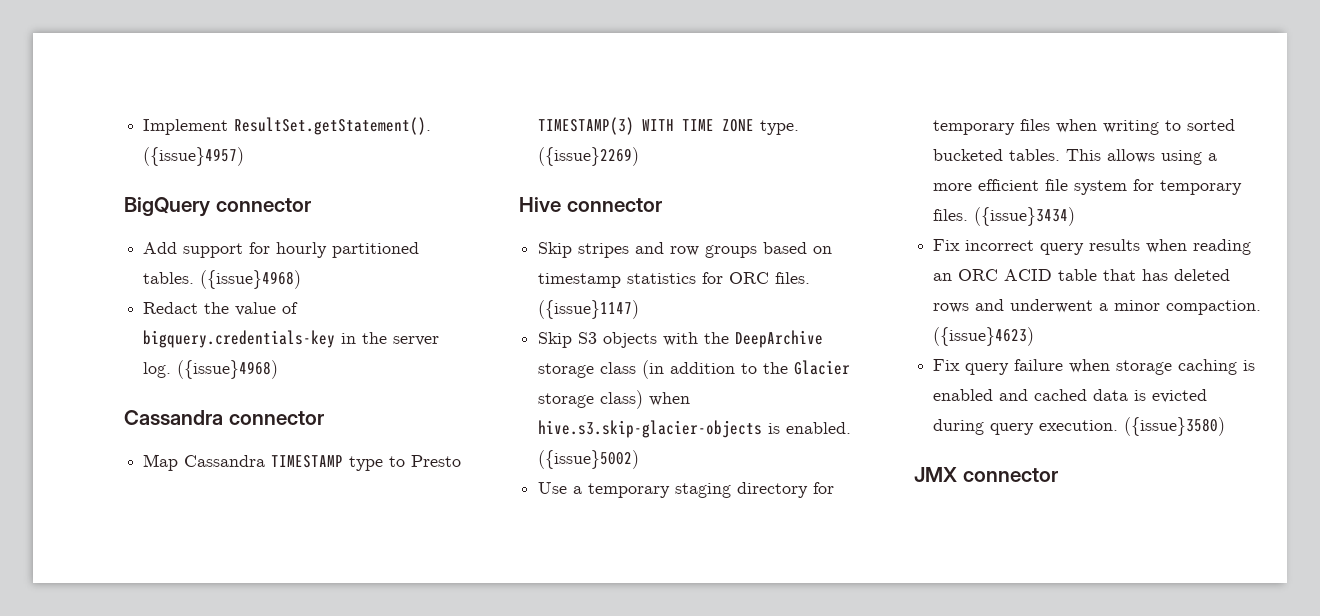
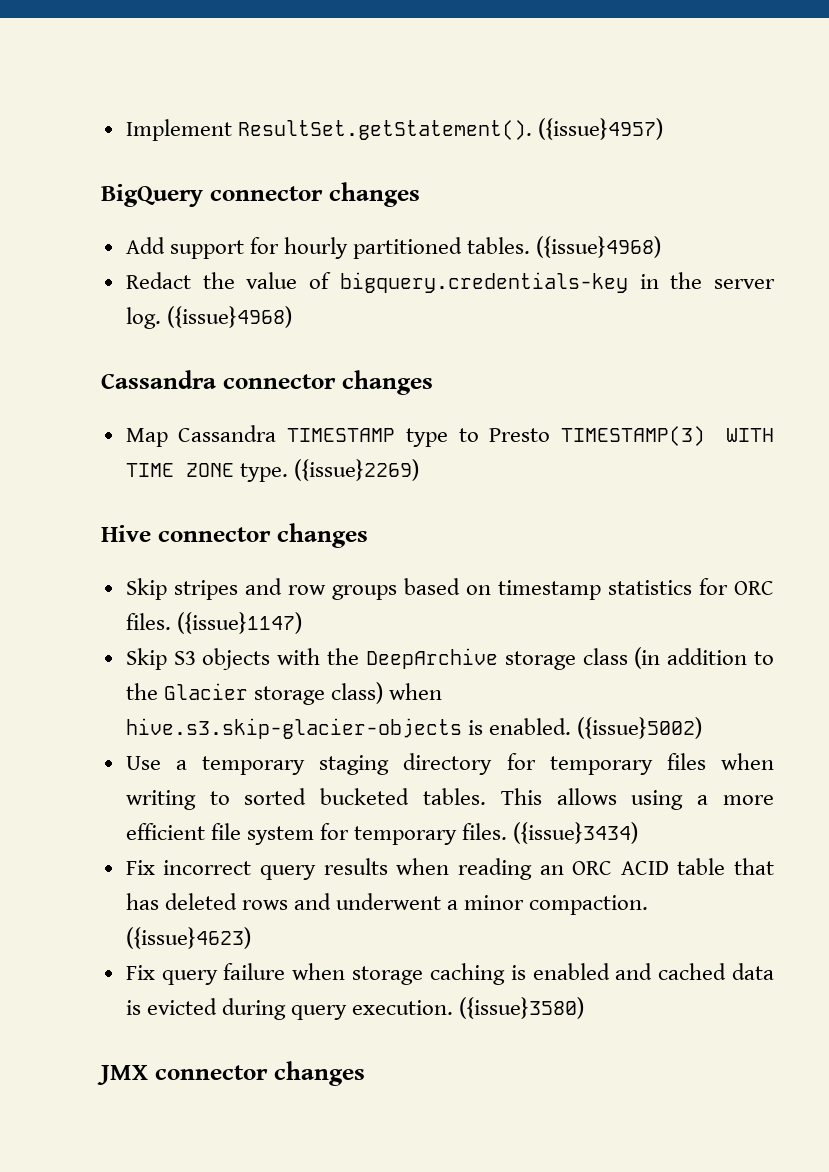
- BigQuery connector
+ BigQuery connector changes
- Cassandra connector
+ Cassandra connector changes
- Hive connector
+ Hive connector changes
- JMX connector
+ JMX connector changes

